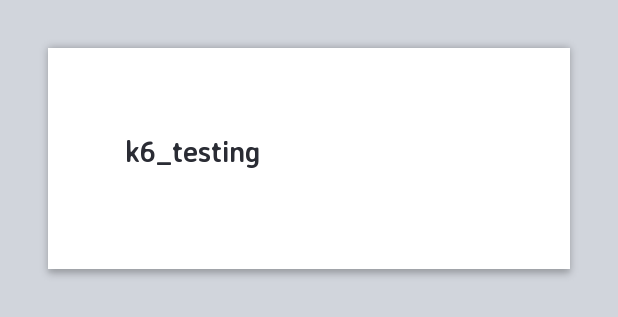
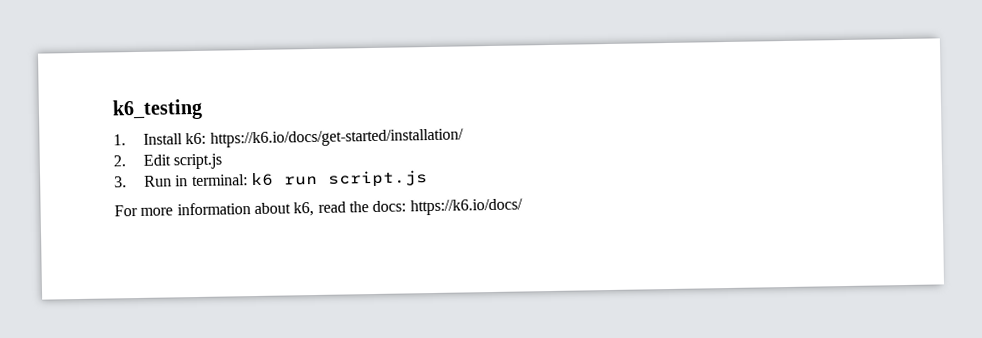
+ 1. Install k6: https://k6.io/docs/get-started/installation/
+ 2. Edit script.js
+ 3. Run in terminal: k6 run script.js
+ For more information about k6, read the docs: https://k6.io/docs/

